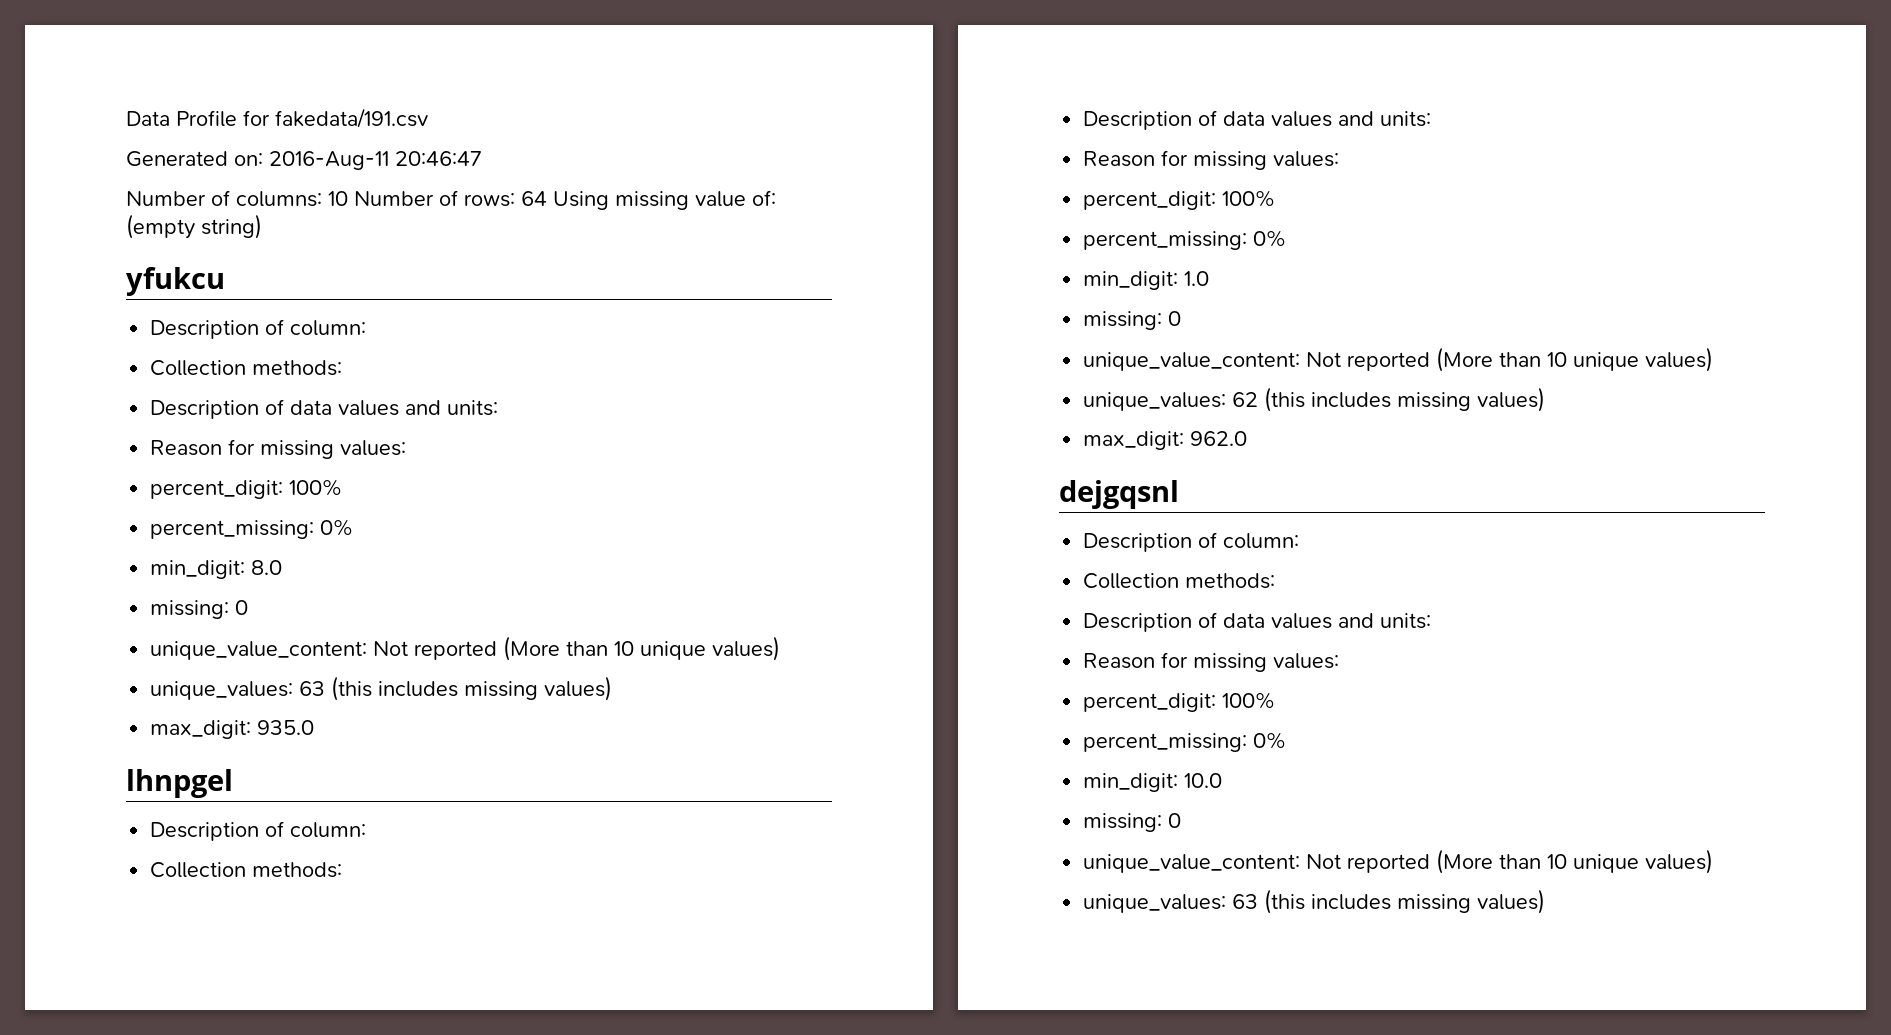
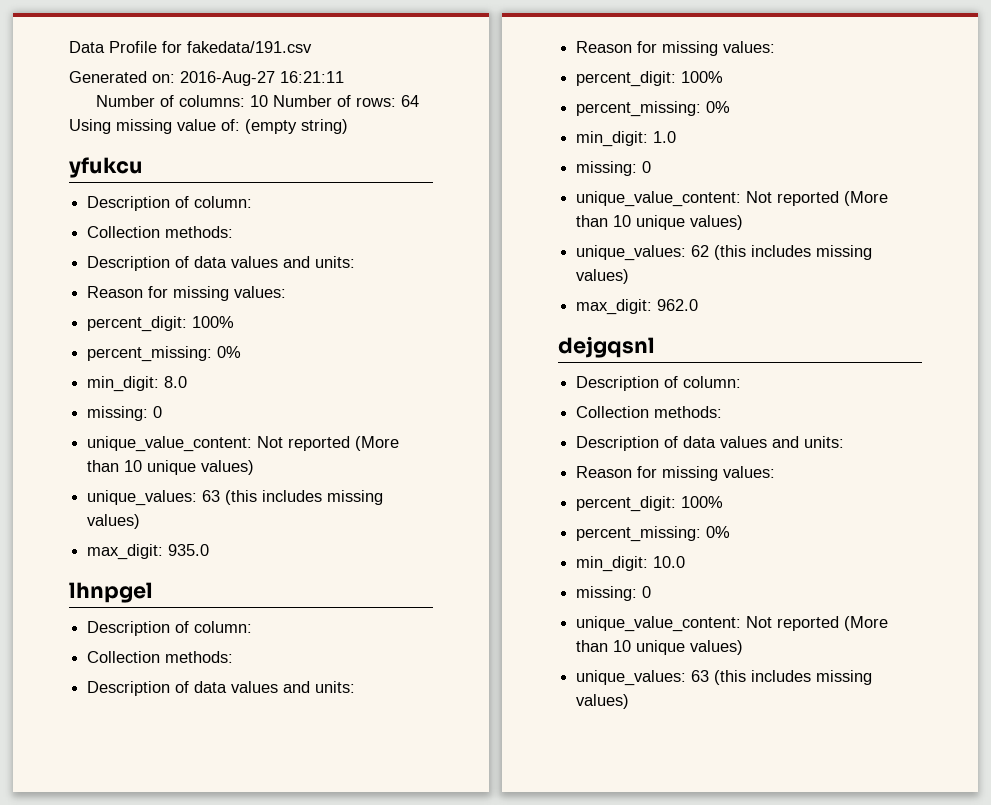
- Generated on: 2016-Aug-11 20:46:47
+ Generated on: 2016-Aug-27 16:21:11

